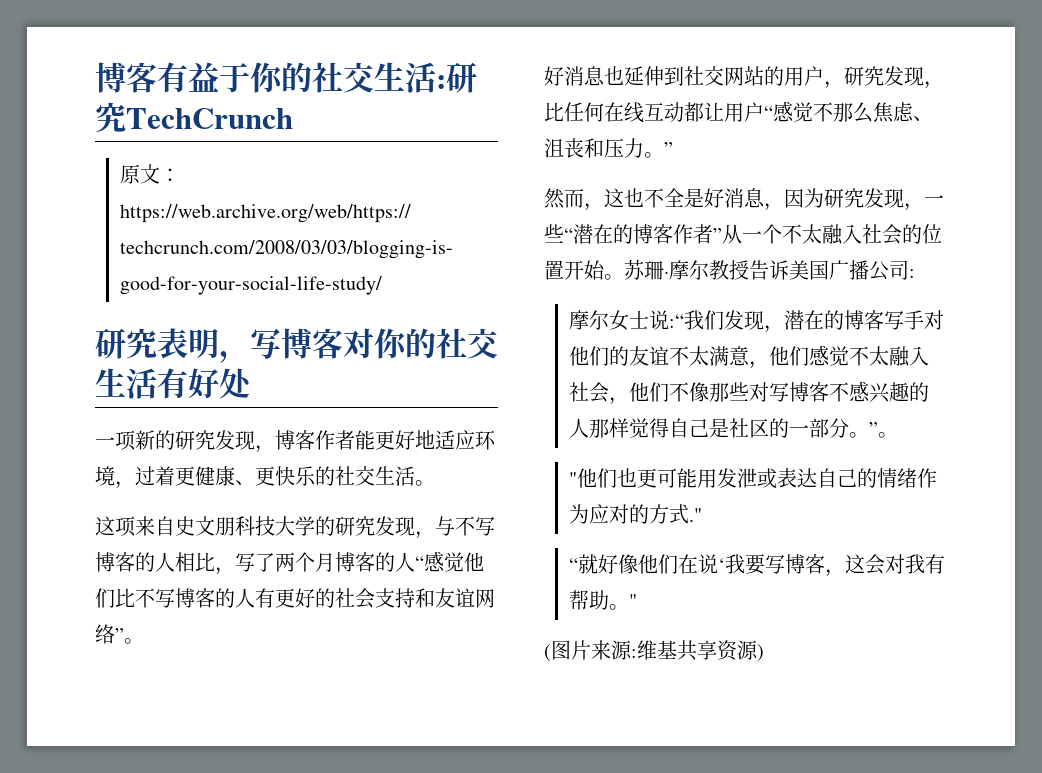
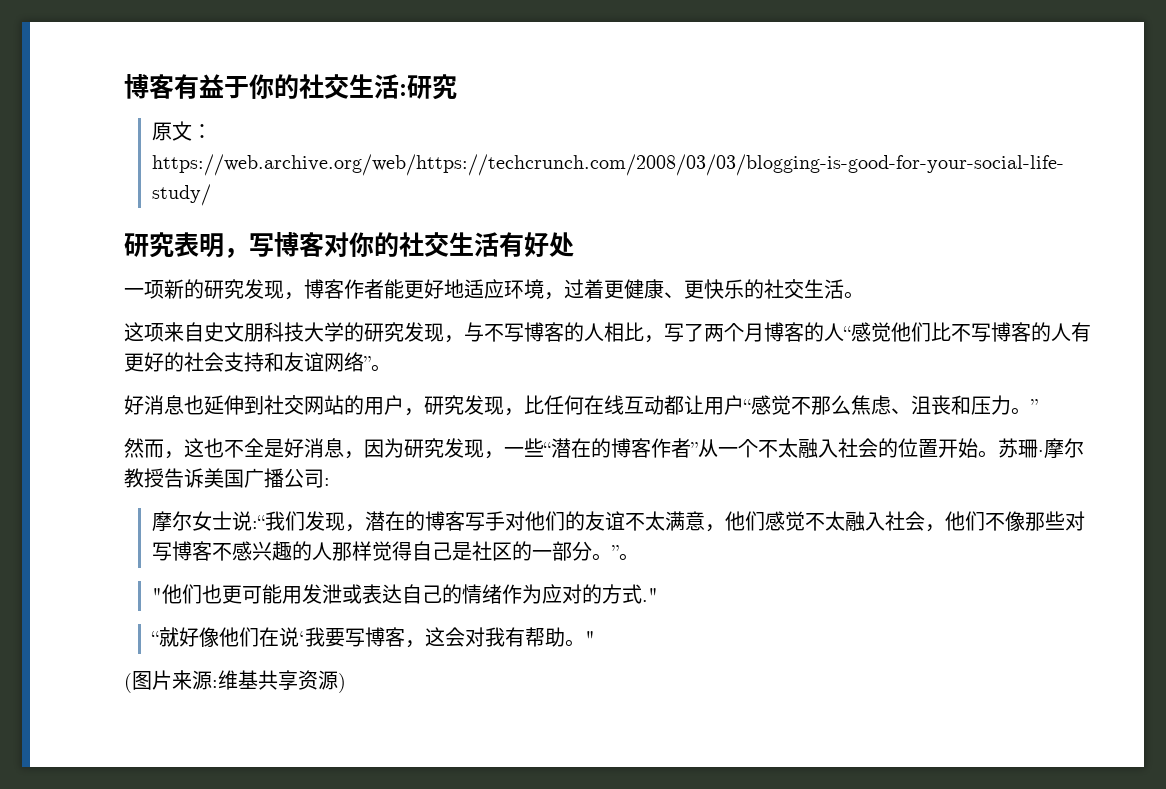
- 博客有益于你的社交生活:研究TechCrunch
+ 博客有益于你的社交生活:研究

